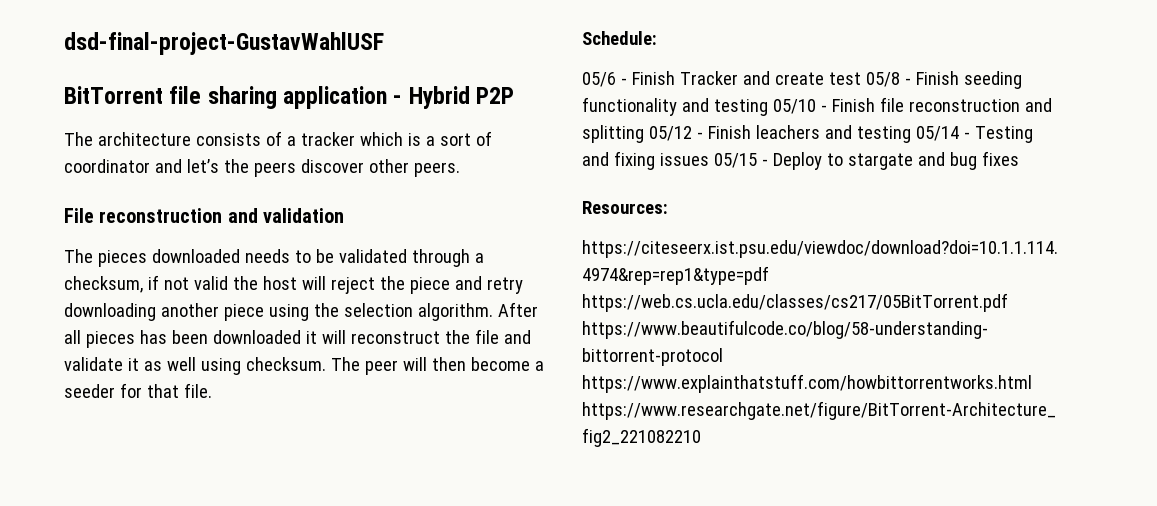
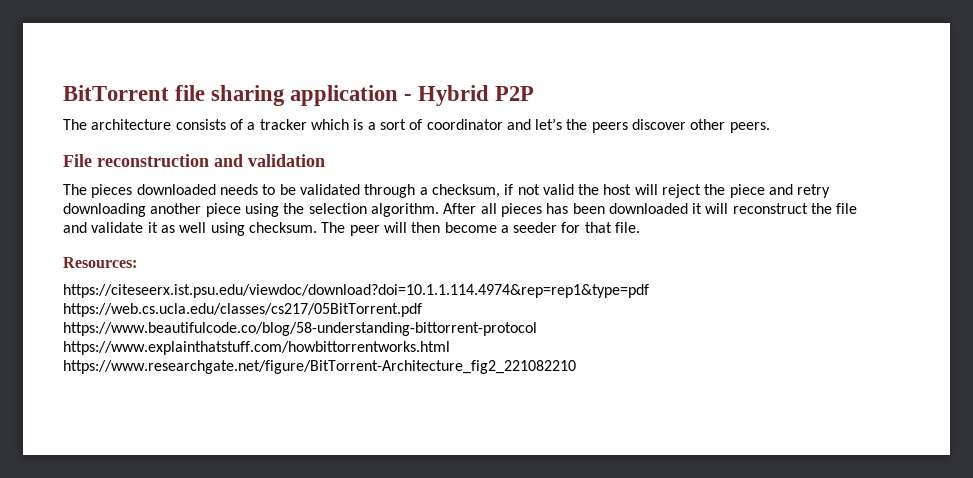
- dsd-final-project-GustavWahlUSF
- Schedule:
- 05/6 - Finish Tracker and create test 05/8 - Finish seeding functionality and testing 05/10 - Finish file reconstruction and splitting 05/12 - Finish leachers and testing 05/14 - Testing and fixing issues 05/15 - Deploy to stargate and bug fixes

